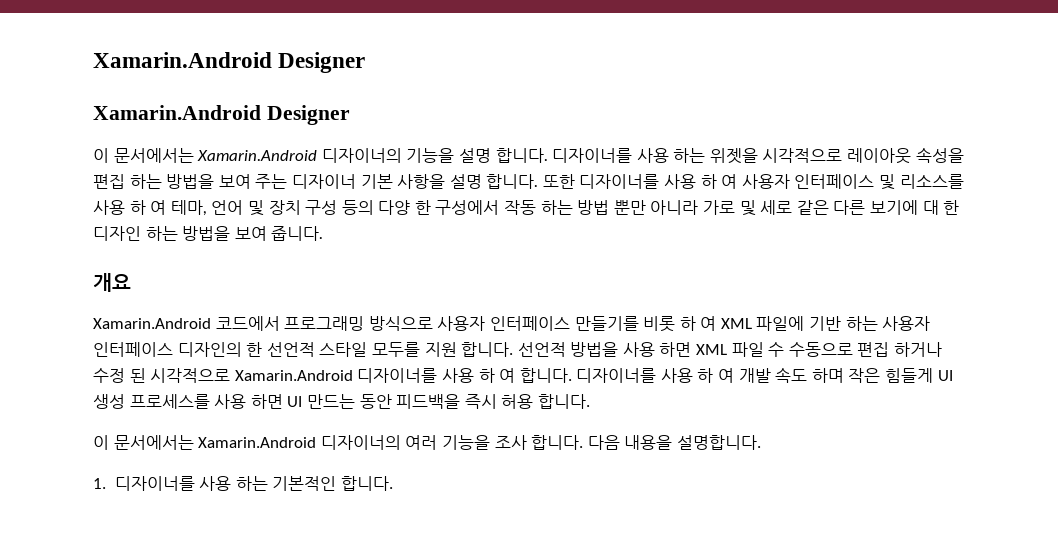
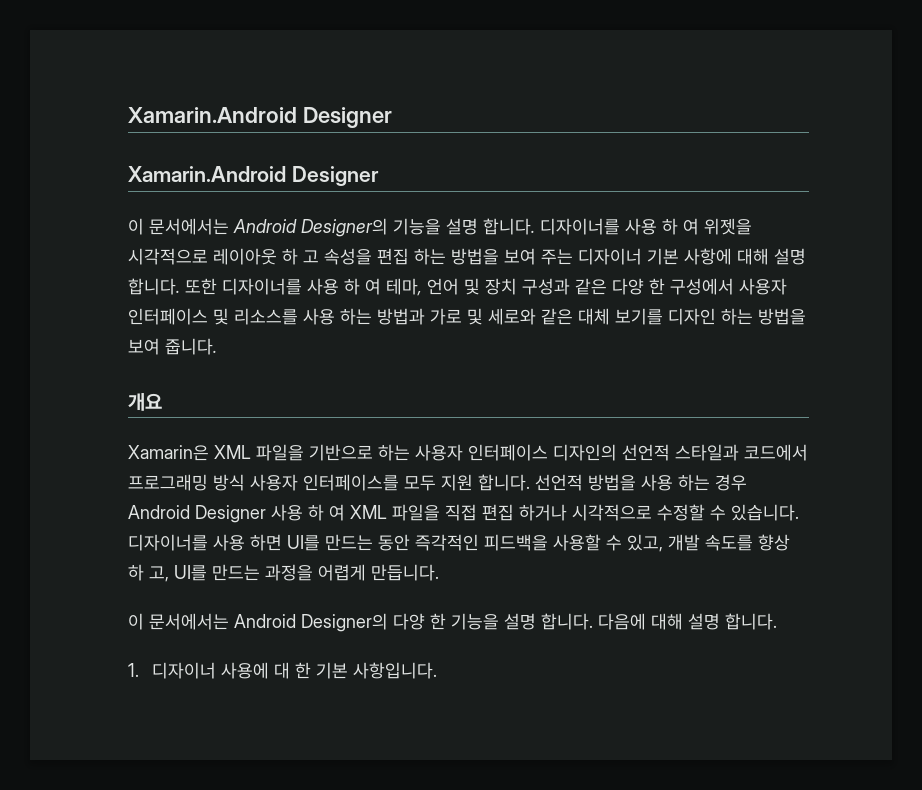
- 이 문서에서는 Xamarin.Android 디자이너의 기능을 설명 합니다.
+ 이 문서에서는 Android Designer의 기능을 설명 합니다.
- 디자이너를 사용 하는 위젯을 시각적으로 레이아웃 속성을 편집 하는 방법을 보여 주는 디자이너 기본 사항을 설명 합니다.
+ 디자이너를 사용 하 여 위젯을 시각적으로 레이아웃 하 고 속성을 편집 하는 방법을 보여 주는 디자이너 기본 사항에 대해 설명 합니다.
- 또한 디자이너를 사용 하 여 사용자 인터페이스 및 리소스를 사용 하 여 테마, 언어 및 장치 구성 등의 다양 한 구성에서 작동 하는 방법 뿐만 아니라 가로 및 세로 같은 다른 보기에 대 한 디자인 하는 방법을 보여 줍니다.
+ 또한 디자이너를 사용 하 여 테마, 언어 및 장치 구성과 같은 다양 한 구성에서 사용자 인터페이스 및 리소스를 사용 하는 방법과 가로 및 세로와 같은 대체 보기를 디자인 하는 방법을 보여 줍니다.
- Xamarin.Android 코드에서 프로그래밍 방식으로 사용자 인터페이스 만들기를 비롯 하 여 XML 파일에 기반 하는 사용자 인터페이스 디자인의 한 선언적 스타일 모두를 지원 합니다.
+ Xamarin은 XML 파일을 기반으로 하는 사용자 인터페이스 디자인의 선언적 스타일과 코드에서 프로그래밍 방식 사용자 인터페이스를 모두 지원 합니다.
- 선언적 방법을 사용 하면 XML 파일 수 수동으로 편집 하거나 수정 된 시각적으로 Xamarin.Android 디자이너를 사용 하 여 합니다. 디자이너를 사용 하 여 개발 속도 하며 작은 힘들게 UI 생성 프로세스를 사용 하면 UI 만드는 동안 피드백을 즉시 허용 합니다.
- 이 문서에서는 Xamarin.Android 디자이너의 여러 기능을 조사 합니다. 다음 내용을 설명합니다.
- 1. 디자이너를 사용 하는 기본적인 합니다.
+ 선언적 방법을 사용 하는 경우 Android Designer 사용 하 여 XML 파일을 직접 편집 하거나 시각적으로 수정할 수 있습니다. 디자이너를 사용 하면 UI를 만드는 동안 즉각적인 피드백을 사용할 수 있고, 개발 속도를 향상 하 고, UI를 만드는 과정을 어렵게 만듭니다.
+ 이 문서에서는 Android Designer의 다양 한 기능을 설명 합니다. 다음에 대해 설명 합니다.
+ 1. 디자이너 사용에 대 한 기본 사항입니다.

